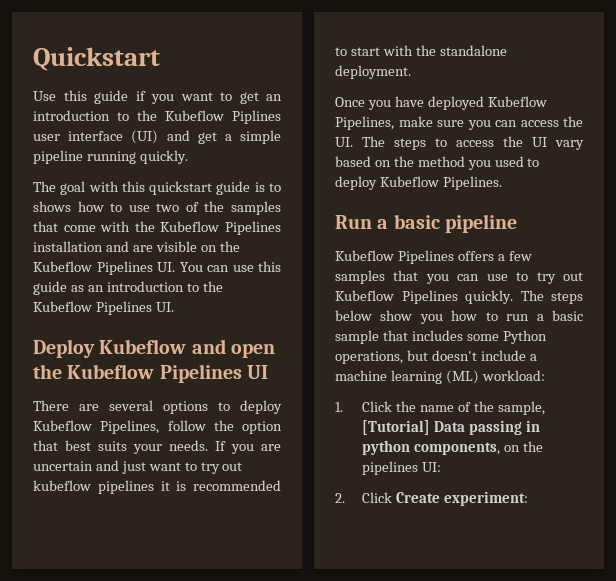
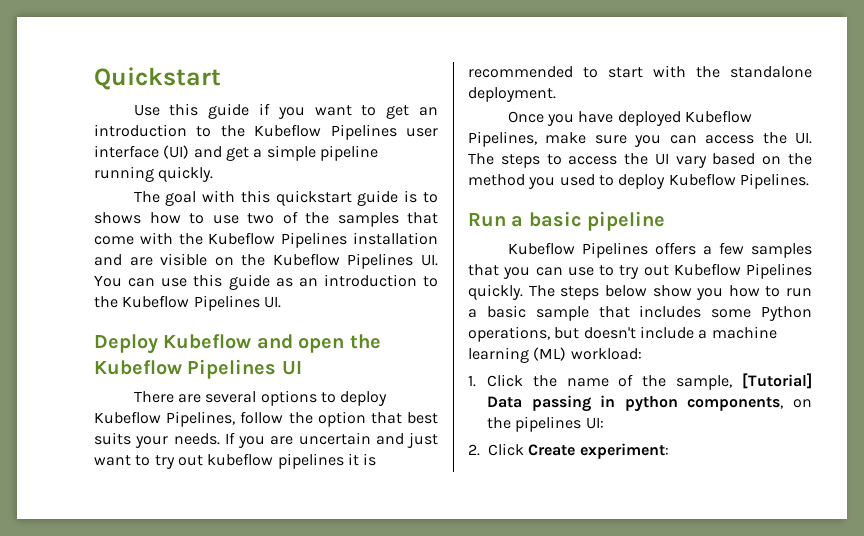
- Use this guide if you want to get an introduction to the Kubeflow Piplines user interface (UI) and get a simple pipeline running quickly.
+ Use this guide if you want to get an introduction to the Kubeflow Pipelines user interface (UI) and get a simple pipeline running quickly.

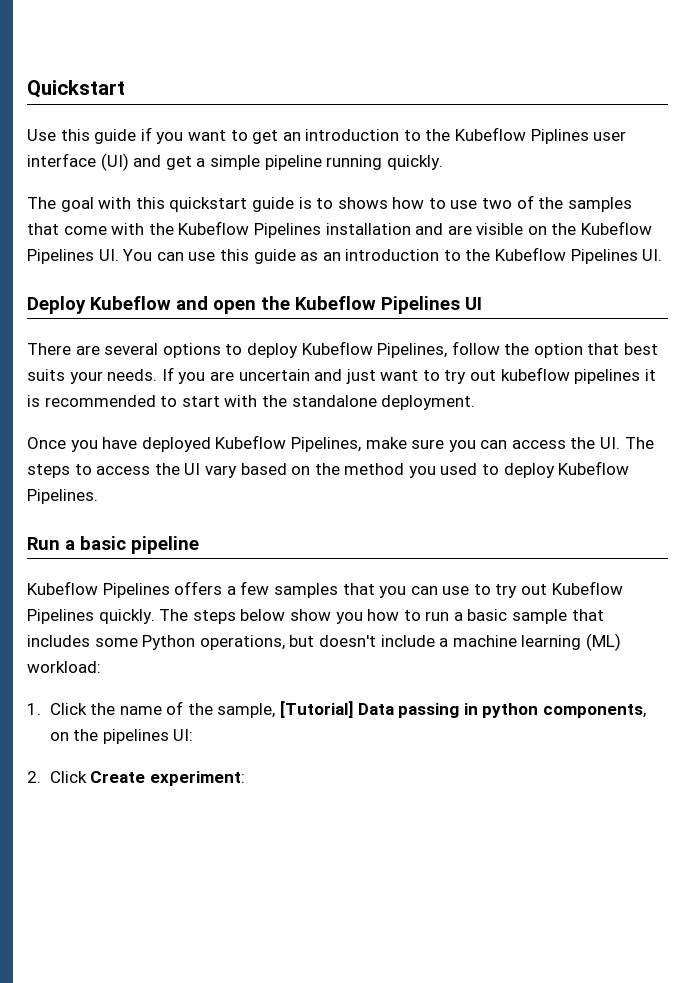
- Use this guide if you want to get an introduction to the Kubeflow Pipelines user interface (UI) and get a simple pipeline running quickly.
+ Use this guide if you want to get an introduction to the Kubeflow Piplines user interface (UI) and get a simple pipeline running quickly.

